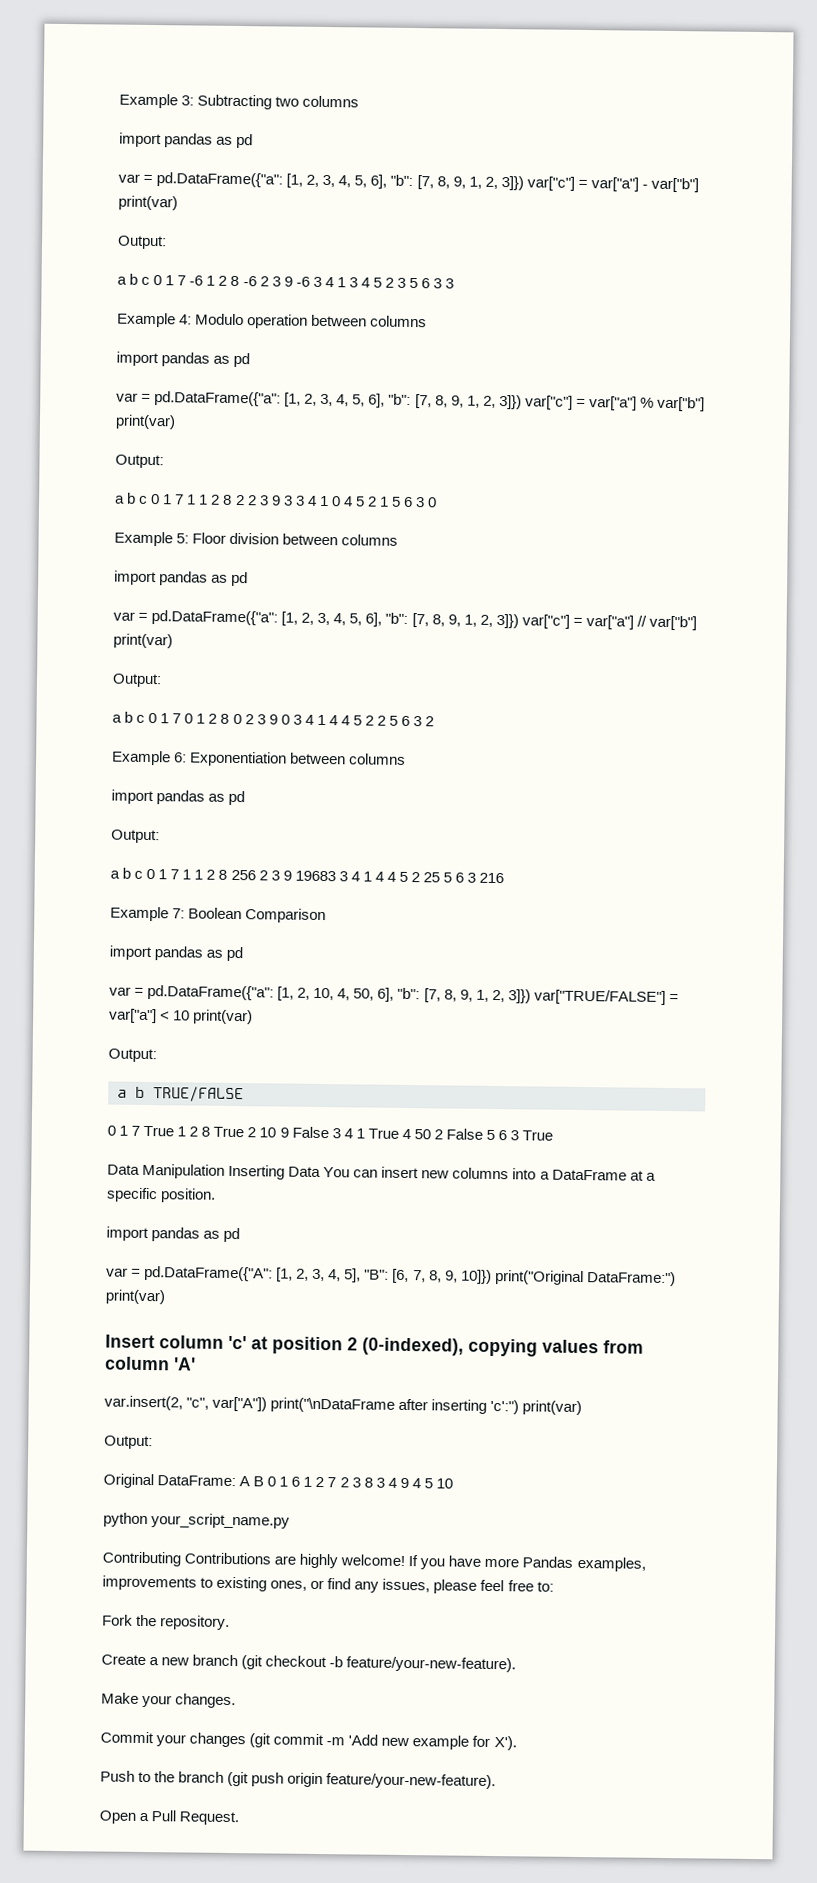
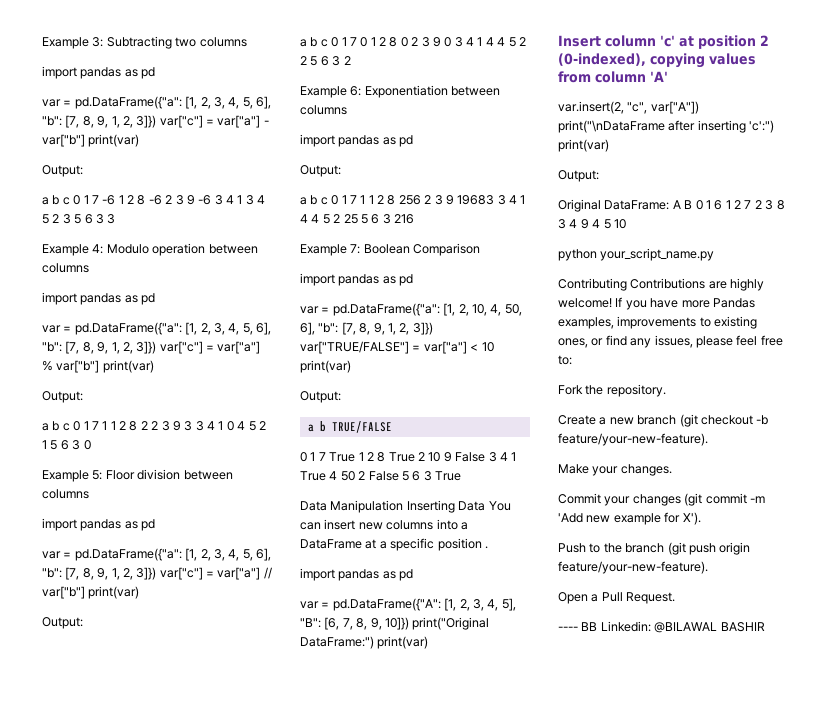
- Data Manipulation Inserting Data You can insert new columns into a DataFrame at a specific position.
+ Data Manipulation Inserting Data You can insert new columns into a DataFrame at a specific position .
+ ---- BB Linkedin: @BILAWAL BASHIR

